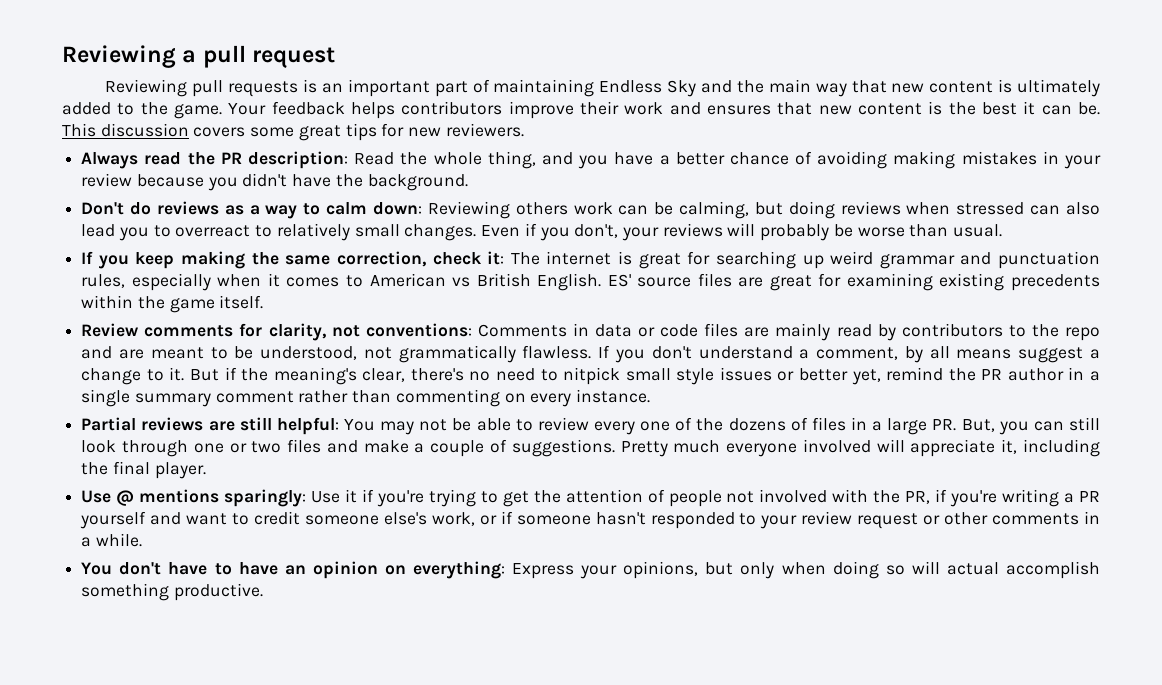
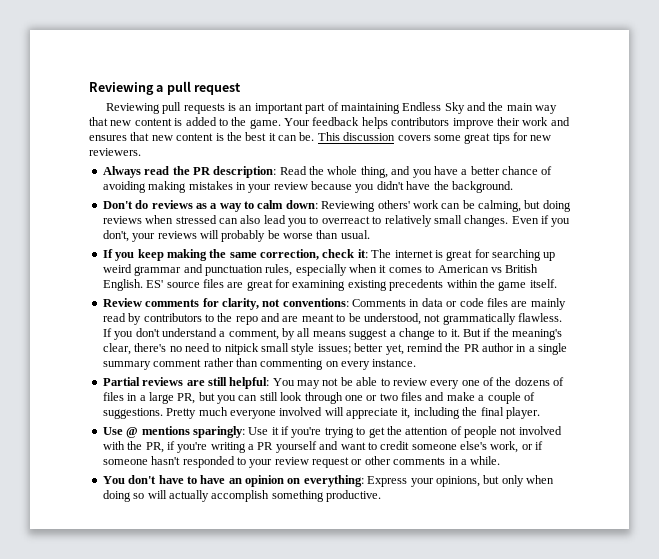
- Reviewing pull requests is an important part of maintaining Endless Sky and the main way that new content is ultimately added to the game.
+ Reviewing pull requests is an important part of maintaining Endless Sky and the main way that new content is added to the game.
- Don't do reviews as a way to calm down: Reviewing others work can be calming, but doing reviews when stressed can also lead you to overreact to relatively small changes.
+ Don't do reviews as a way to calm down: Reviewing others' work can be calming, but doing reviews when stressed can also lead you to overreact to relatively small changes.
- But if the meaning's clear, there's no need to nitpick small style issues or better yet, remind the PR author in a single summary comment rather than commenting on every instance.
+ But if the meaning's clear, there's no need to nitpick small style issues; better yet, remind the PR author in a single summary comment rather than commenting on every instance.
- Partial reviews are still helpful: You may not be able to review every one of the dozens of files in a large PR. But, you can still look through one or two files and make a couple of suggestions.
+ Partial reviews are still helpful: You may not be able to review every one of the dozens of files in a large PR, but you can still look through one or two files and make a couple of suggestions.
- You don't have to have an opinion on everything: Express your opinions, but only when doing so will actual accomplish something productive.
+ You don't have to have an opinion on everything: Express your opinions, but only when doing so will actually accomplish something productive.

